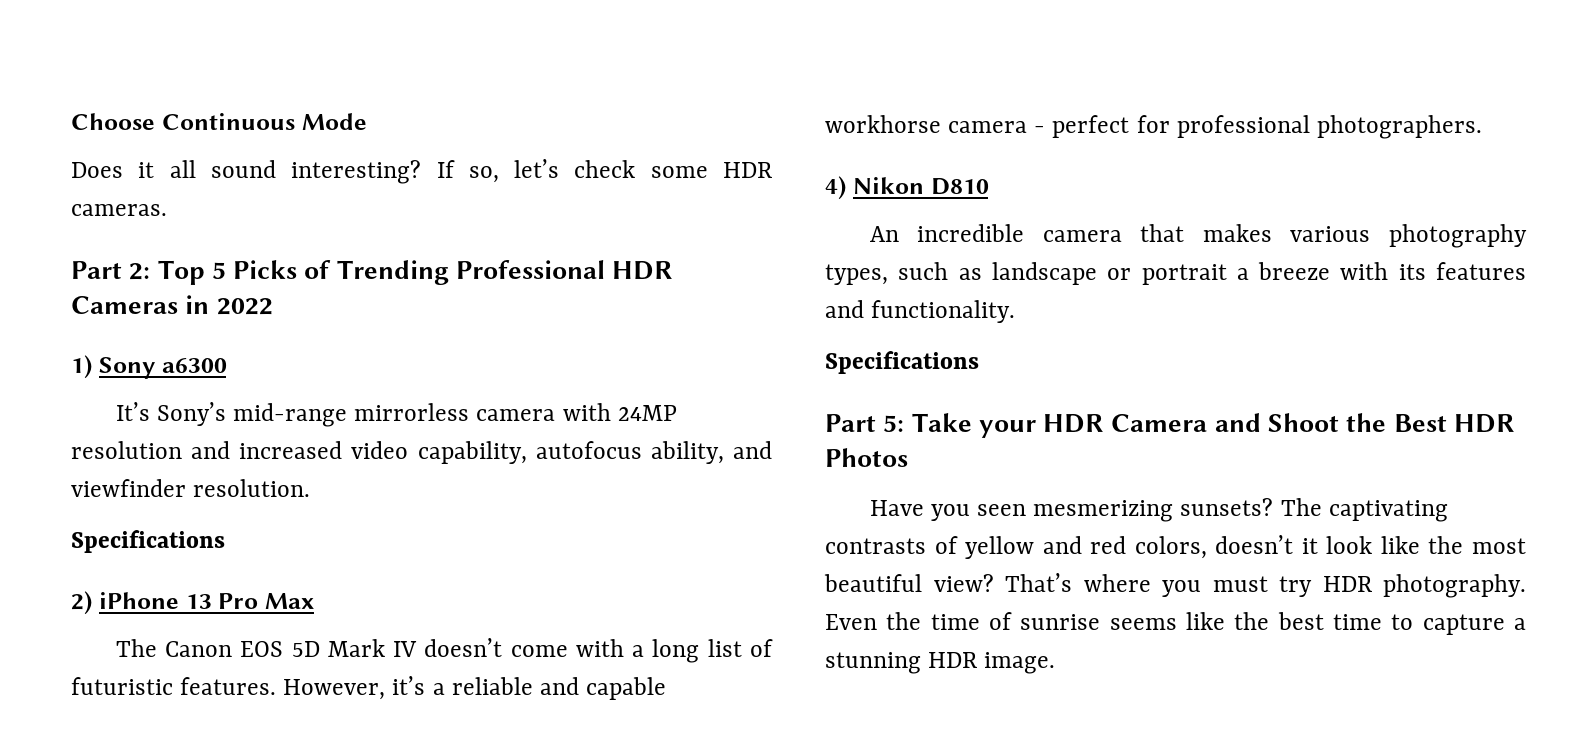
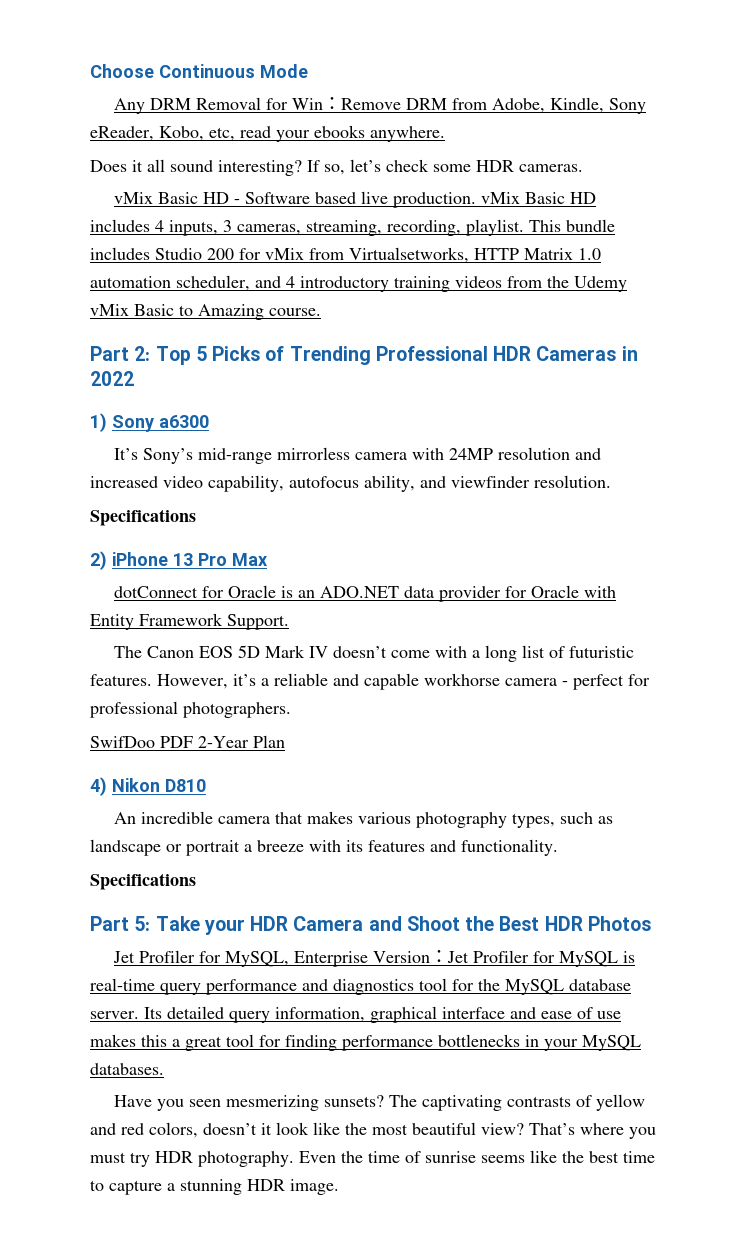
+ Any DRM Removal for Win：Remove DRM from Adobe, Kindle, Sony eReader, Kobo, etc, read your ebooks anywhere.
+ vMix Basic HD - Software based live production. vMix Basic HD includes 4 inputs, 3 cameras, streaming, recording, playlist. This bundle includes Studio 200 for vMix from Virtualsetworks, HTTP Matrix 1.0 automation scheduler, and 4 introductory training videos from the Udemy vMix Basic to Amazing course.
+ dotConnect for Oracle is an ADO.NET data provider for Oracle with Entity Framework Support.
+ SwifDoo PDF 2-Year Plan
+ Jet Profiler for MySQL, Enterprise Version：Jet Profiler for MySQL is real-time query performance and diagnostics tool for the MySQL database server. Its detailed query information, graphical interface and ease of use makes this a great tool for finding performance bottlenecks in your MySQL databases.

